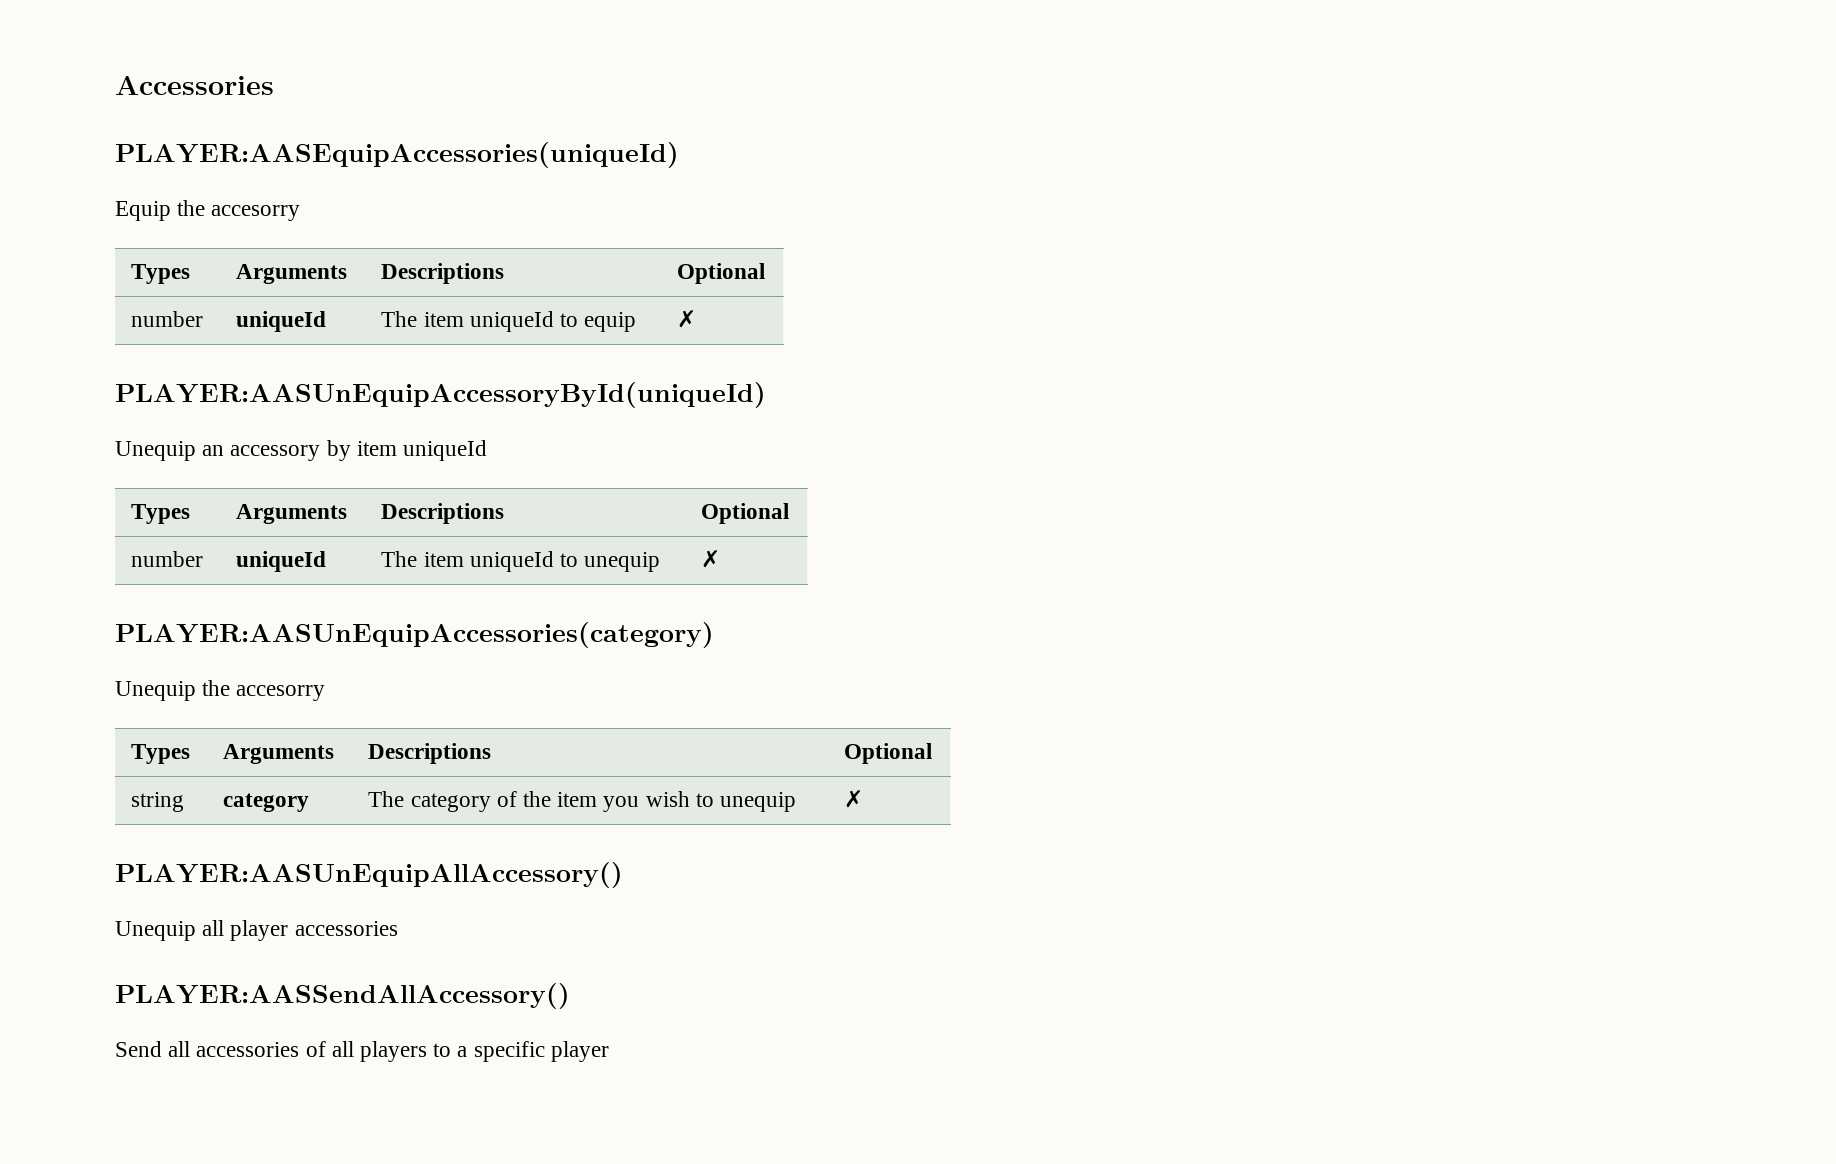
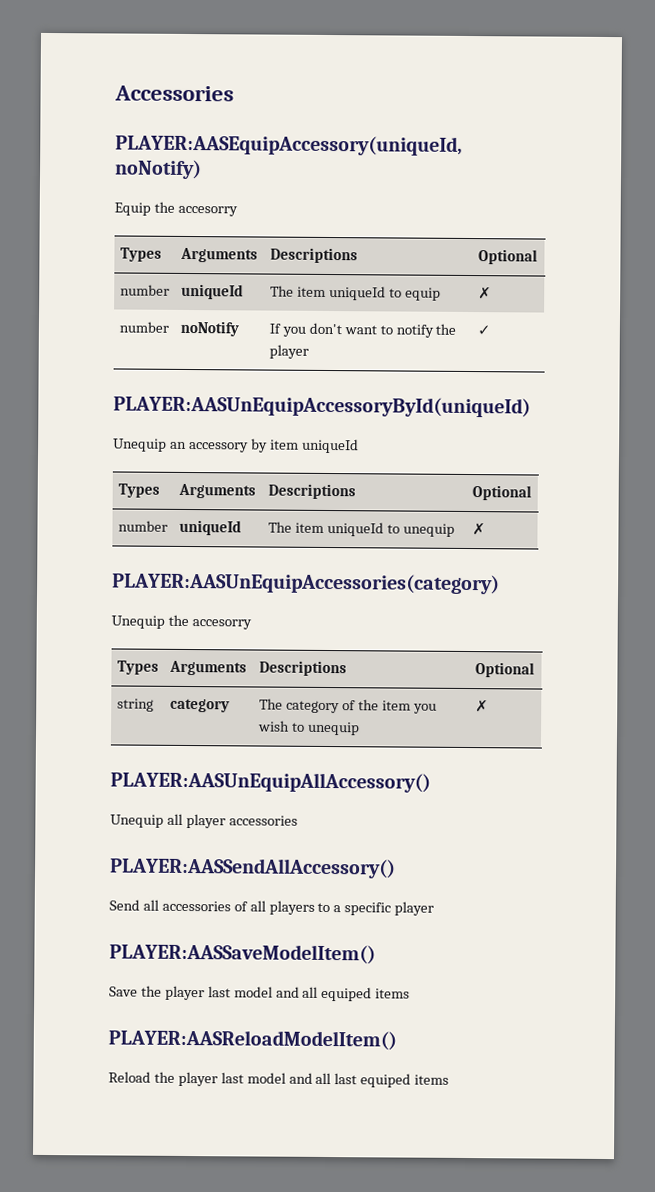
- PLAYER:AASEquipAccessories(uniqueId)
+ PLAYER:AASEquipAccessory(uniqueId, noNotify)
+ number | noNotify | If you don't want to notify the player | ✓
+ PLAYER:AASSaveModelItem()
+ Save the player last model and all equiped items
+ PLAYER:AASReloadModelItem()
+ Reload the player last model and all last equiped items

